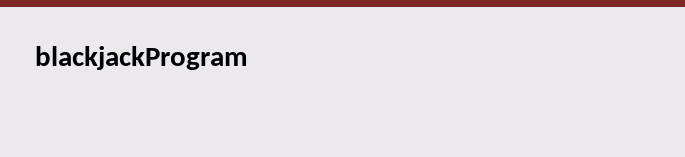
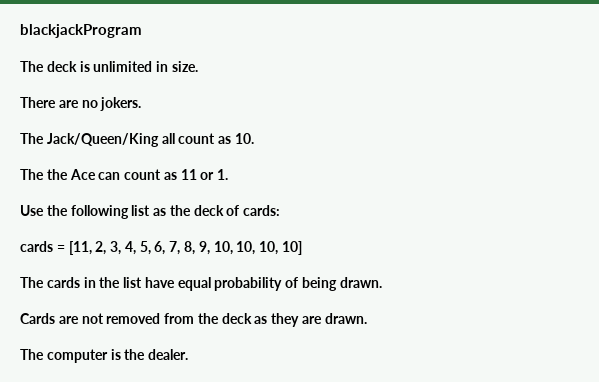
+ The deck is unlimited in size.
+ There are no jokers.
+ The Jack/Queen/King all count as 10.
+ The the Ace can count as 11 or 1.
+ Use the following list as the deck of cards:
+ cards = [11, 2, 3, 4, 5, 6, 7, 8, 9, 10, 10, 10, 10]
+ The cards in the list have equal probability of being drawn.
+ Cards are not removed from the deck as they are drawn.
+ The computer is the dealer.

